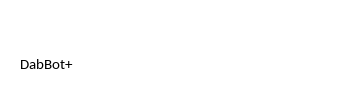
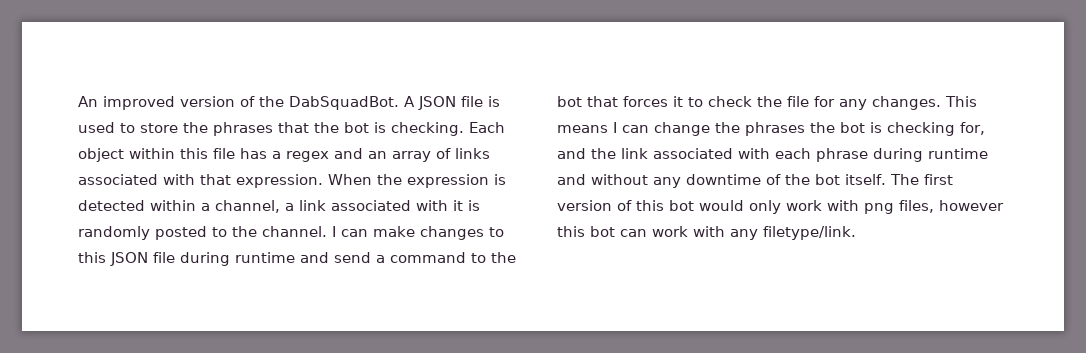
- DabBot+
+ An improved version of the DabSquadBot. A JSON file is used to store the phrases that the bot is checking. Each object within this file has a regex and an array of links associated with that expression. When the expression is detected within a channel, a link associated with it is randomly posted to the channel. I can make changes to this JSON file during runtime and send a command to the bot that forces it to check the file for any changes. This means I can change the phrases the bot is checking for, and the link associated with each phrase during runtime and without any downtime of the bot itself. The first version of this bot would only work with png files, however this bot can work with any filetype/link.

